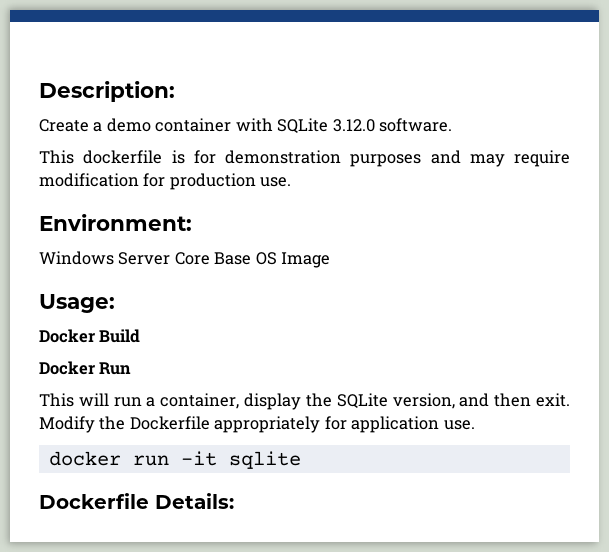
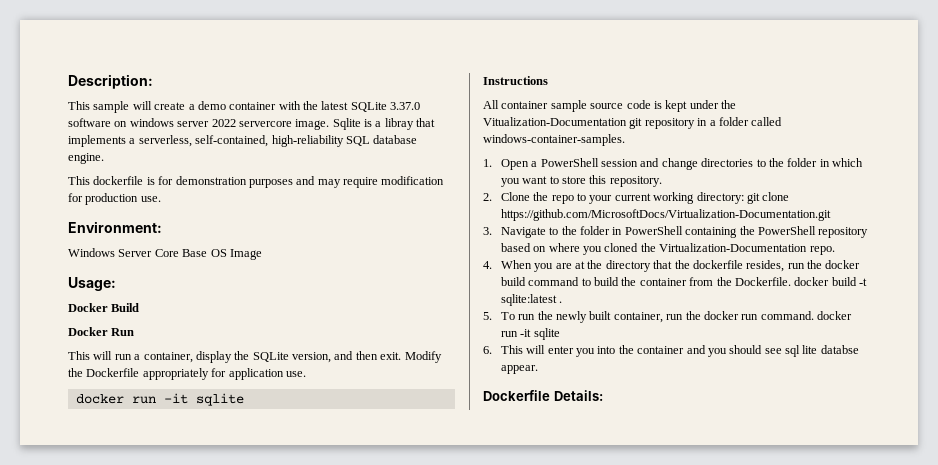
- Create a demo container with SQLite 3.12.0 software.
+ This sample will create a demo container with the latest SQLite 3.37.0 software on windows server 2022 servercore image. Sqlite is a libray that implements a serverless, self-contained, high-reliability SQL database engine.
+ Instructions
+ All container sample source code is kept under the Vitualization-Documentation git repository in a folder called windows-container-samples.
+ 1. Open a PowerShell session and change directories to the folder in which you want to store this repository.
+ 2. Clone the repo to your current working directory: git clone https://github.com/MicrosoftDocs/Virtualization-Documentation.git
+ 3. Navigate to the folder in PowerShell containing the PowerShell repository based on where you cloned the Virtualization-Documentation repo.
+ 4. When you are at the directory that the dockerfile resides, run the docker build command to build the container from the Dockerfile. docker build -t sqlite:latest .
+ 5. To run the newly built container, run the docker run command. docker run -it sqlite
+ 6. This will enter you into the container and you should see sql lite databse appear.

